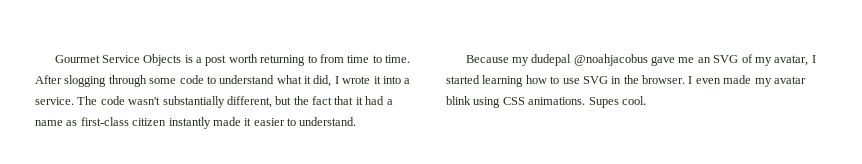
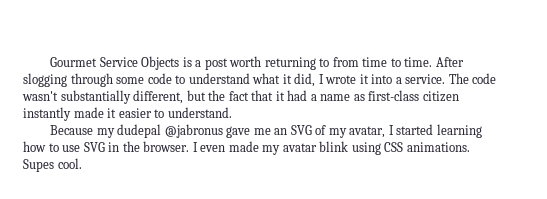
- Because my dudepal @noahjacobus gave me an SVG of my avatar, I started learning how to use SVG in the browser.
+ Because my dudepal @jabronus gave me an SVG of my avatar, I started learning how to use SVG in the browser.

